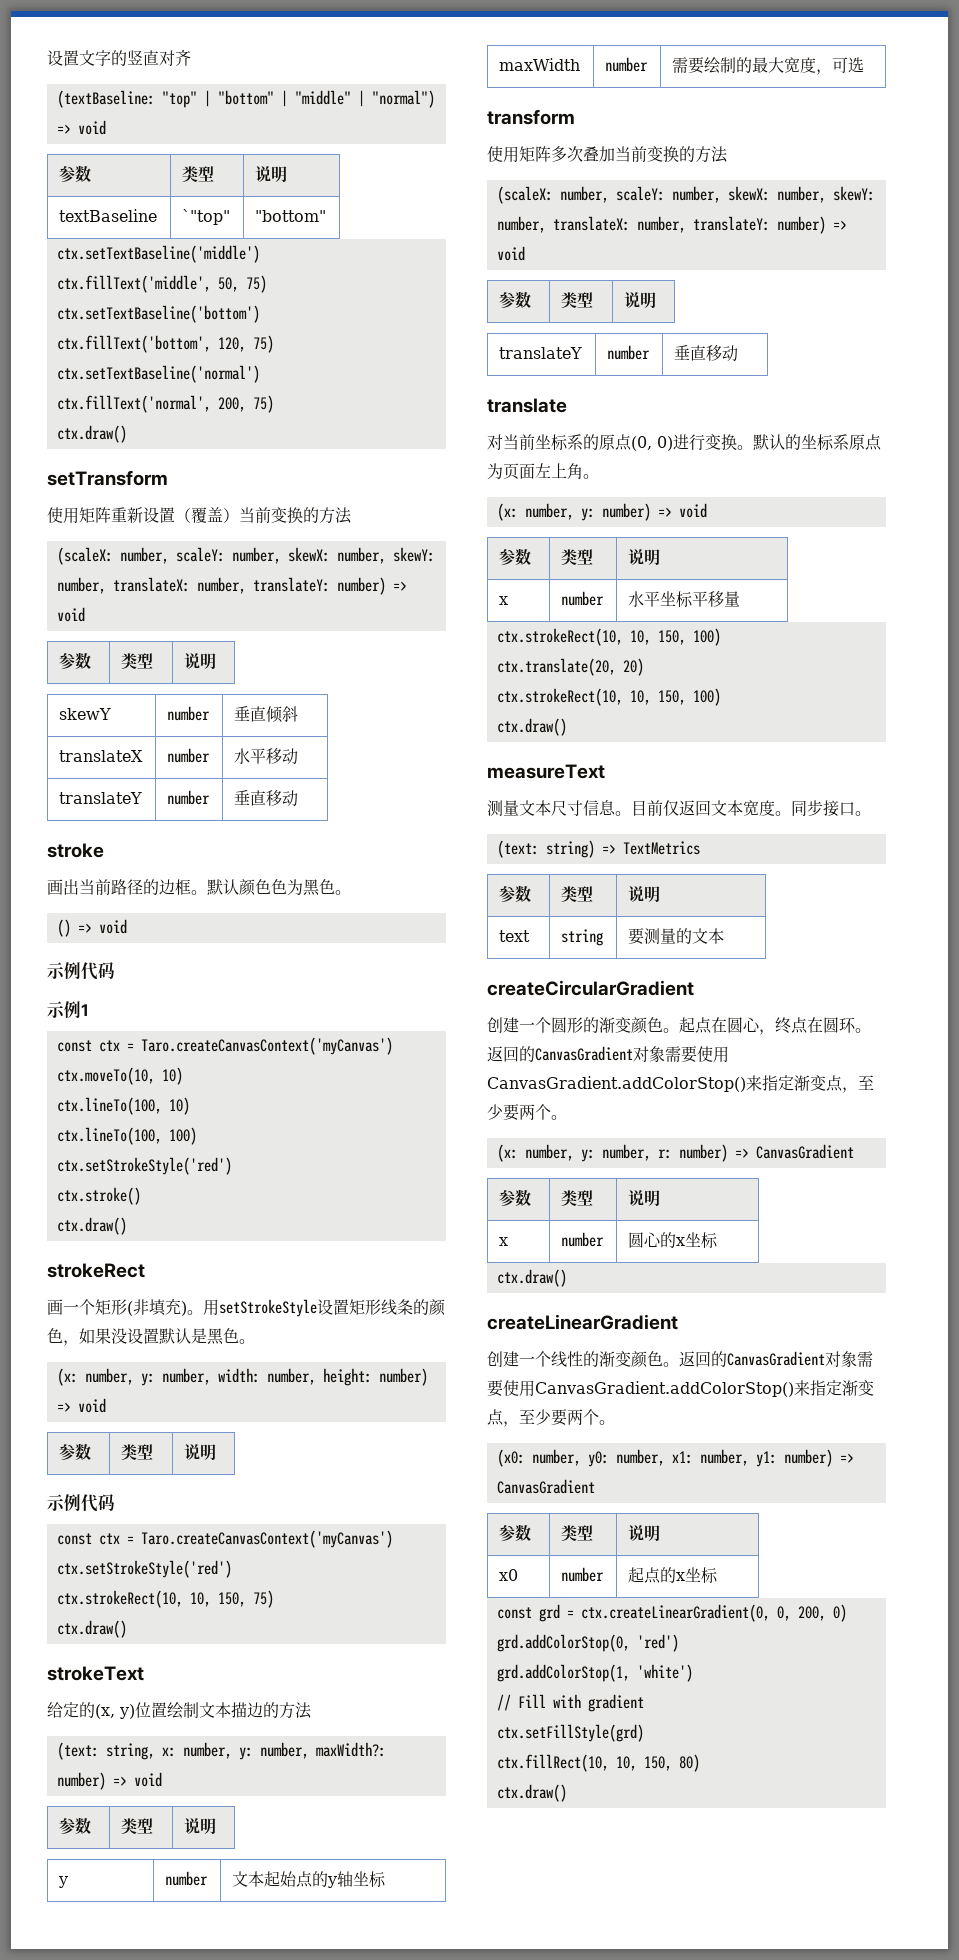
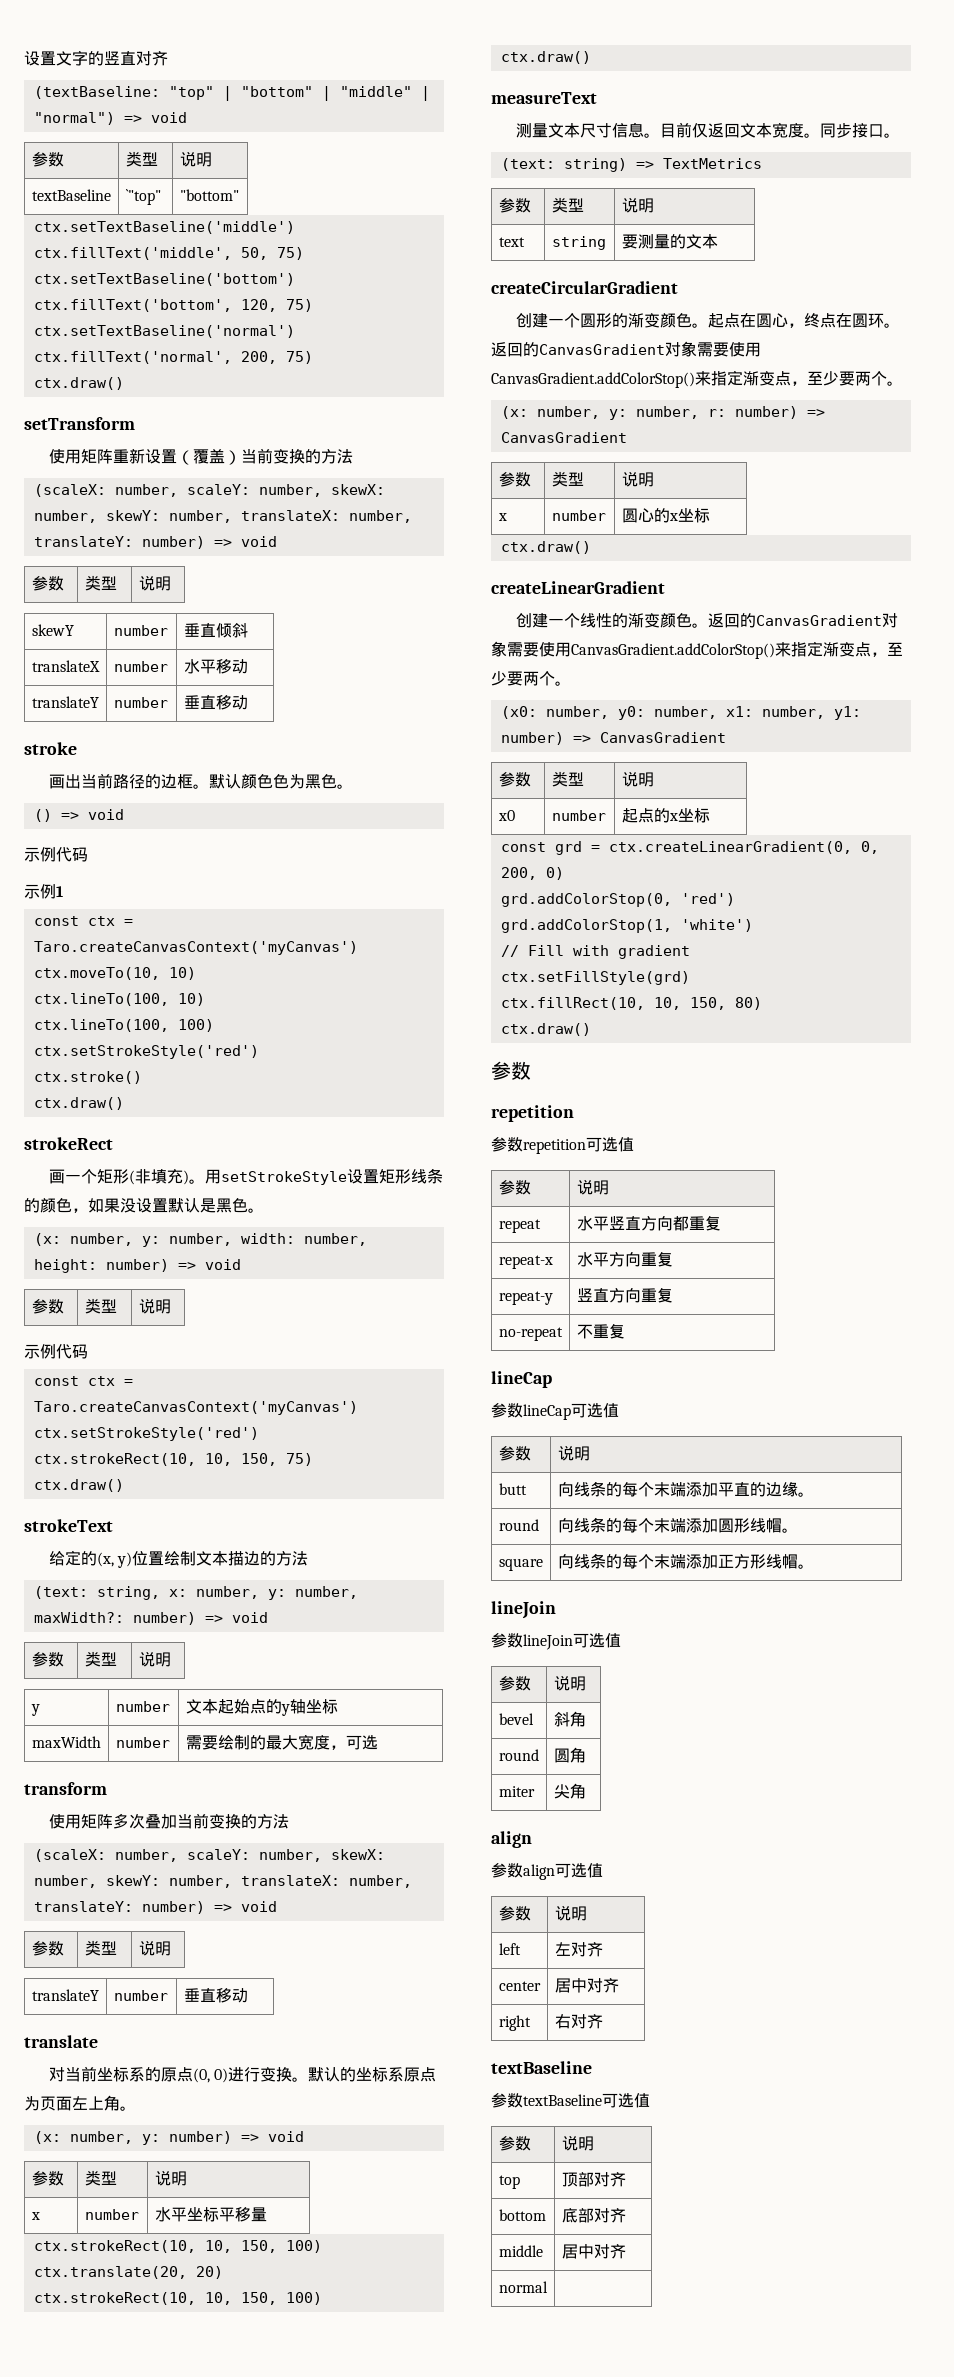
  ctx.fillRect(10, 10, 150, 80)
  ctx.draw()
+ 参数
+ repetition
+ 参数repetition可选值
+ 参数 | 说明
+ repeat | 水平竖直方向都重复
+ repeat-x | 水平方向重复
+ repeat-y | 竖直方向重复
+ no-repeat | 不重复
+ lineCap
+ 参数lineCap可选值
+ 参数 | 说明
+ butt | 向线条的每个末端添加平直的边缘。
+ round | 向线条的每个末端添加圆形线帽。
+ square | 向线条的每个末端添加正方形线帽。
+ lineJoin
+ 参数lineJoin可选值
+ 参数 | 说明
+ bevel | 斜角
+ round | 圆角
+ miter | 尖角
+ align
+ 参数align可选值
+ 参数 | 说明
+ left | 左对齐
+ center | 居中对齐
+ right | 右对齐
+ textBaseline
+ 参数textBaseline可选值
+ 参数 | 说明
+ top | 顶部对齐
+ bottom | 底部对齐
+ middle | 居中对齐
+ normal |

